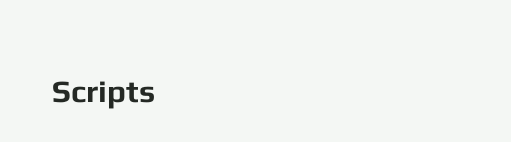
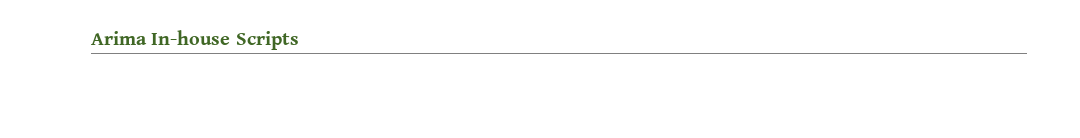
- Scripts
+ Arima In-house Scripts

